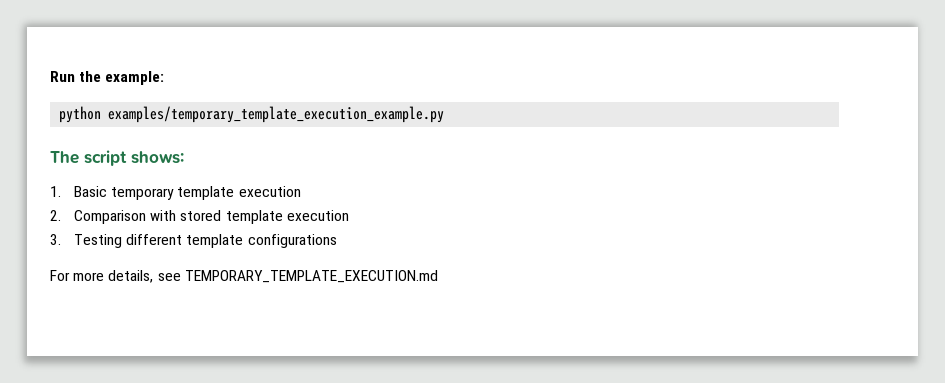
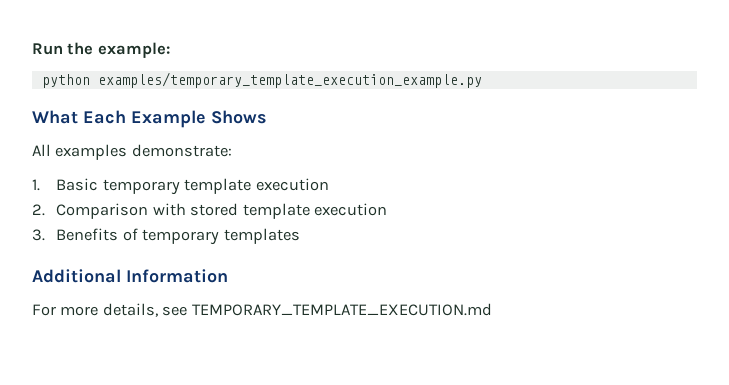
- The script shows:
+ What Each Example Shows
+ All examples demonstrate:
- 3. Testing different template configurations
+ 3. Benefits of temporary templates
+ Additional Information

